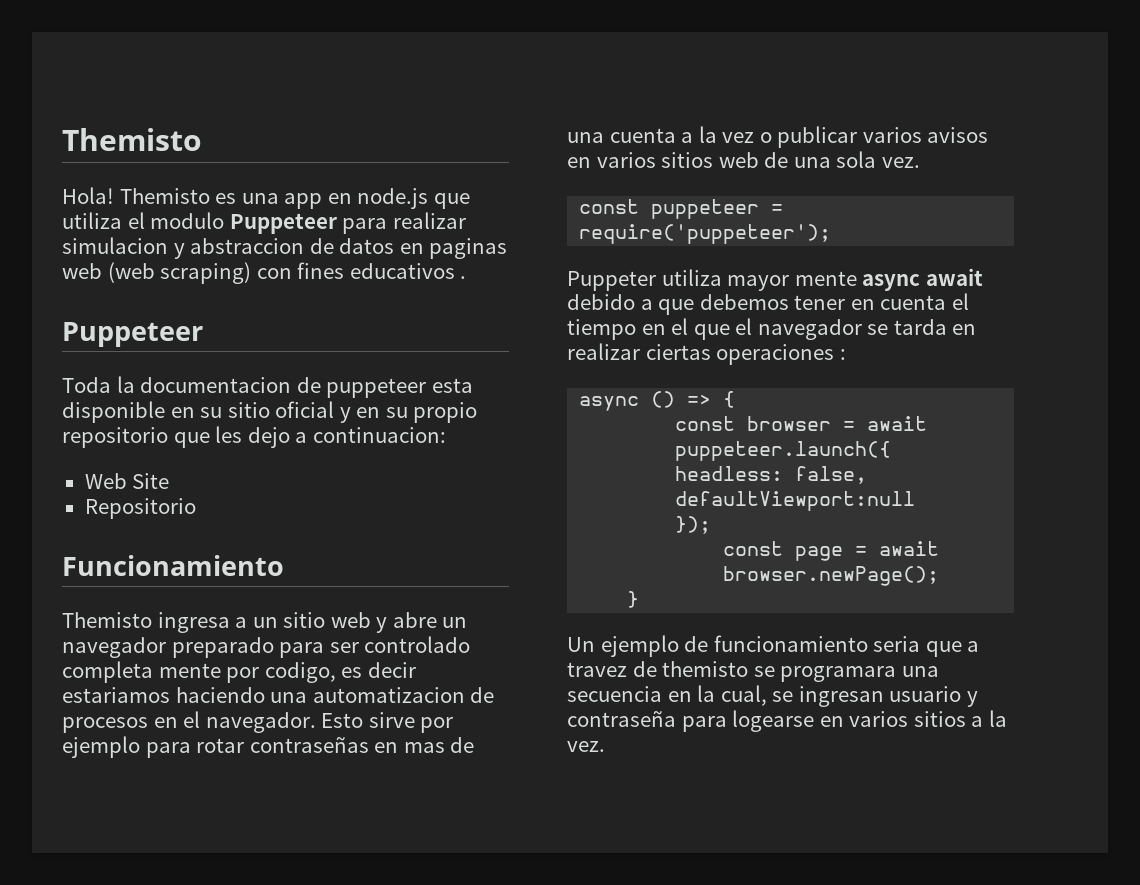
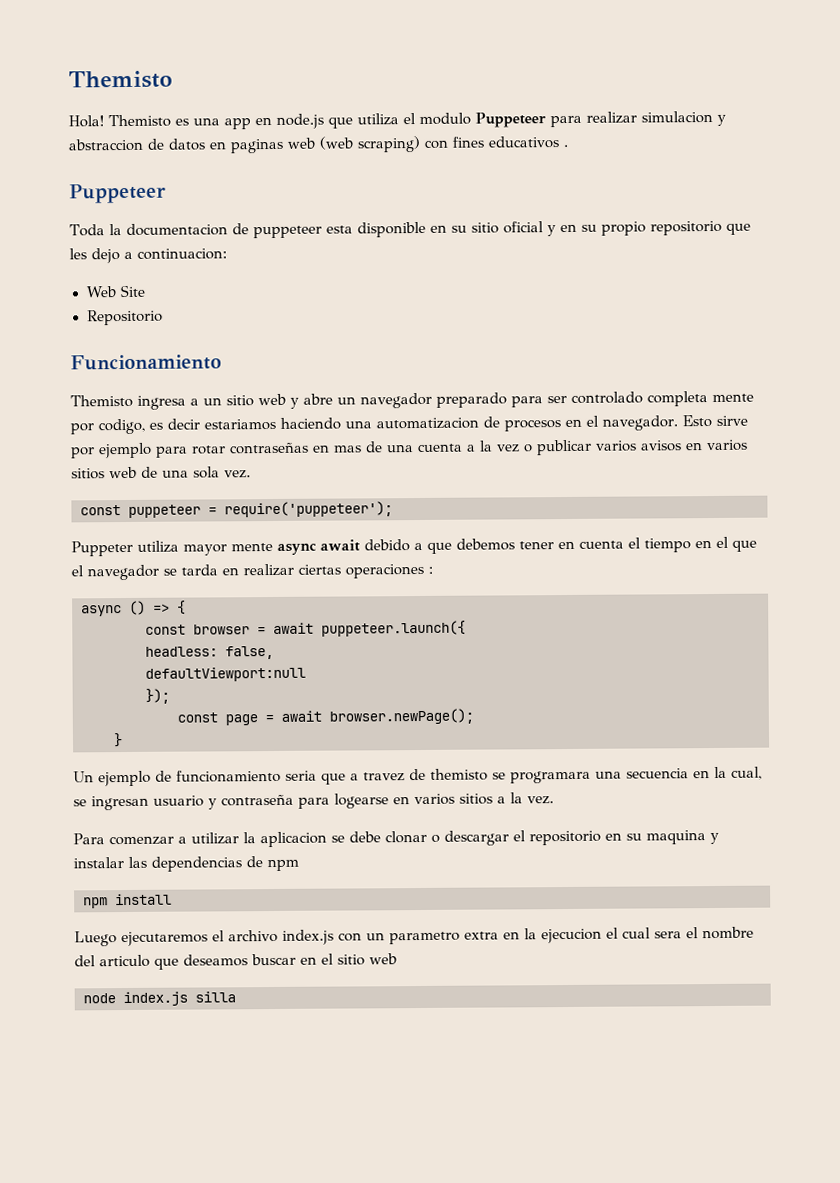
+ Para comenzar a utilizar la aplicacion se debe clonar o descargar el repositorio en su maquina y instalar las dependencias de npm
+ npm install
+ Luego ejecutaremos el archivo index.js con un parametro extra en la ejecucion el cual sera el nombre del articulo que deseamos buscar en el sitio web
+ node index.js silla

